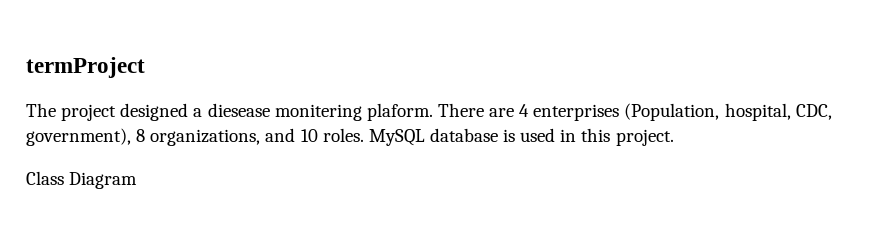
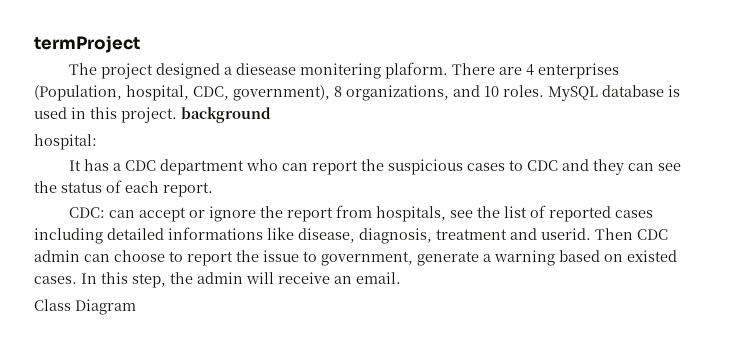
- MySQL database is used in this project.
+ MySQL database is used in this project. background
+ hospital:
+ It has a CDC department who can report the suspicious cases to CDC and they can see the status of each report.
+ CDC: can accept or ignore the report from hospitals, see the list of reported cases including detailed informations like disease, diagnosis, treatment and userid. Then CDC admin can choose to report the issue to government, generate a warning based on existed cases. In this step, the admin will receive an email.

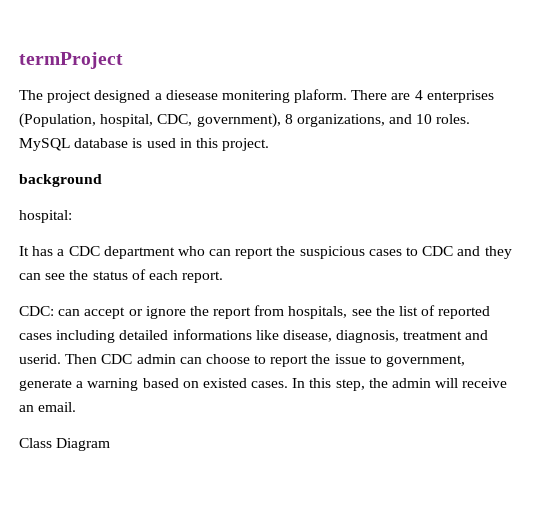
- MySQL database is used in this project. background
+ MySQL database is used in this project.
+ background

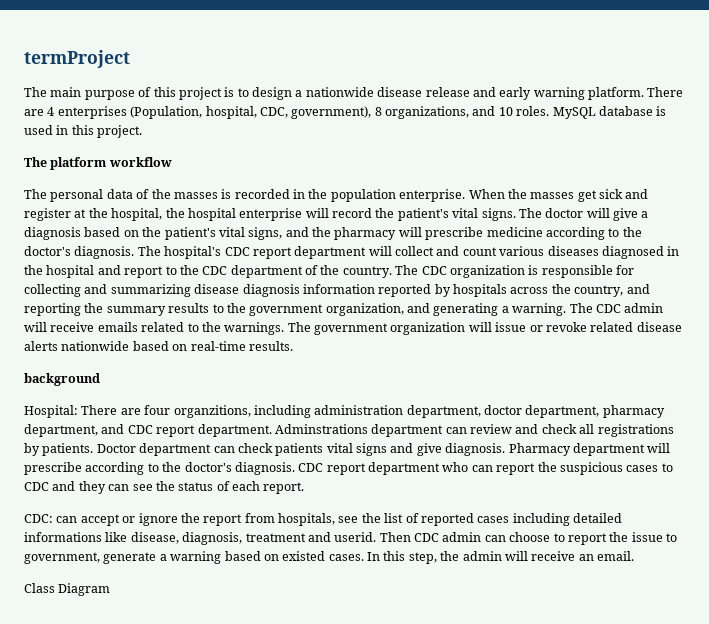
- The project designed a diesease monitering plaform.
+ The main purpose of this project is to design a nationwide disease release and early warning platform.
+ The platform workflow
+ The personal data of the masses is recorded in the population enterprise. When the masses get sick and register at the hospital, the hospital enterprise will record the patient's vital signs. The doctor will give a diagnosis based on the patient's vital signs, and the pharmacy will prescribe medicine according to the doctor's diagnosis. The hospital's CDC report department will collect and count various diseases diagnosed in the hospital and report to the CDC department of the country. The CDC organization is responsible for collecting and summarizing disease diagnosis information reported by hospitals across the country, and reporting the summary results to the government organization, and generating a warning. The CDC admin will receive emails related to the warnings. The government organization will issue or revoke related disease alerts nationwide based on real-time results.
  background
- hospital:
- It has a CDC department who can report the suspicious cases to CDC and they can see the status of each report.
+ Hospital: There are four organzitions, including administration department, doctor department, pharmacy department, and CDC report department. Adminstrations department can review and check all registrations by patients. Doctor department can check patients vital signs and give diagnosis. Pharmacy department will prescribe according to the doctor's diagnosis. CDC report department who can report the suspicious cases to CDC and they can see the status of each report.

